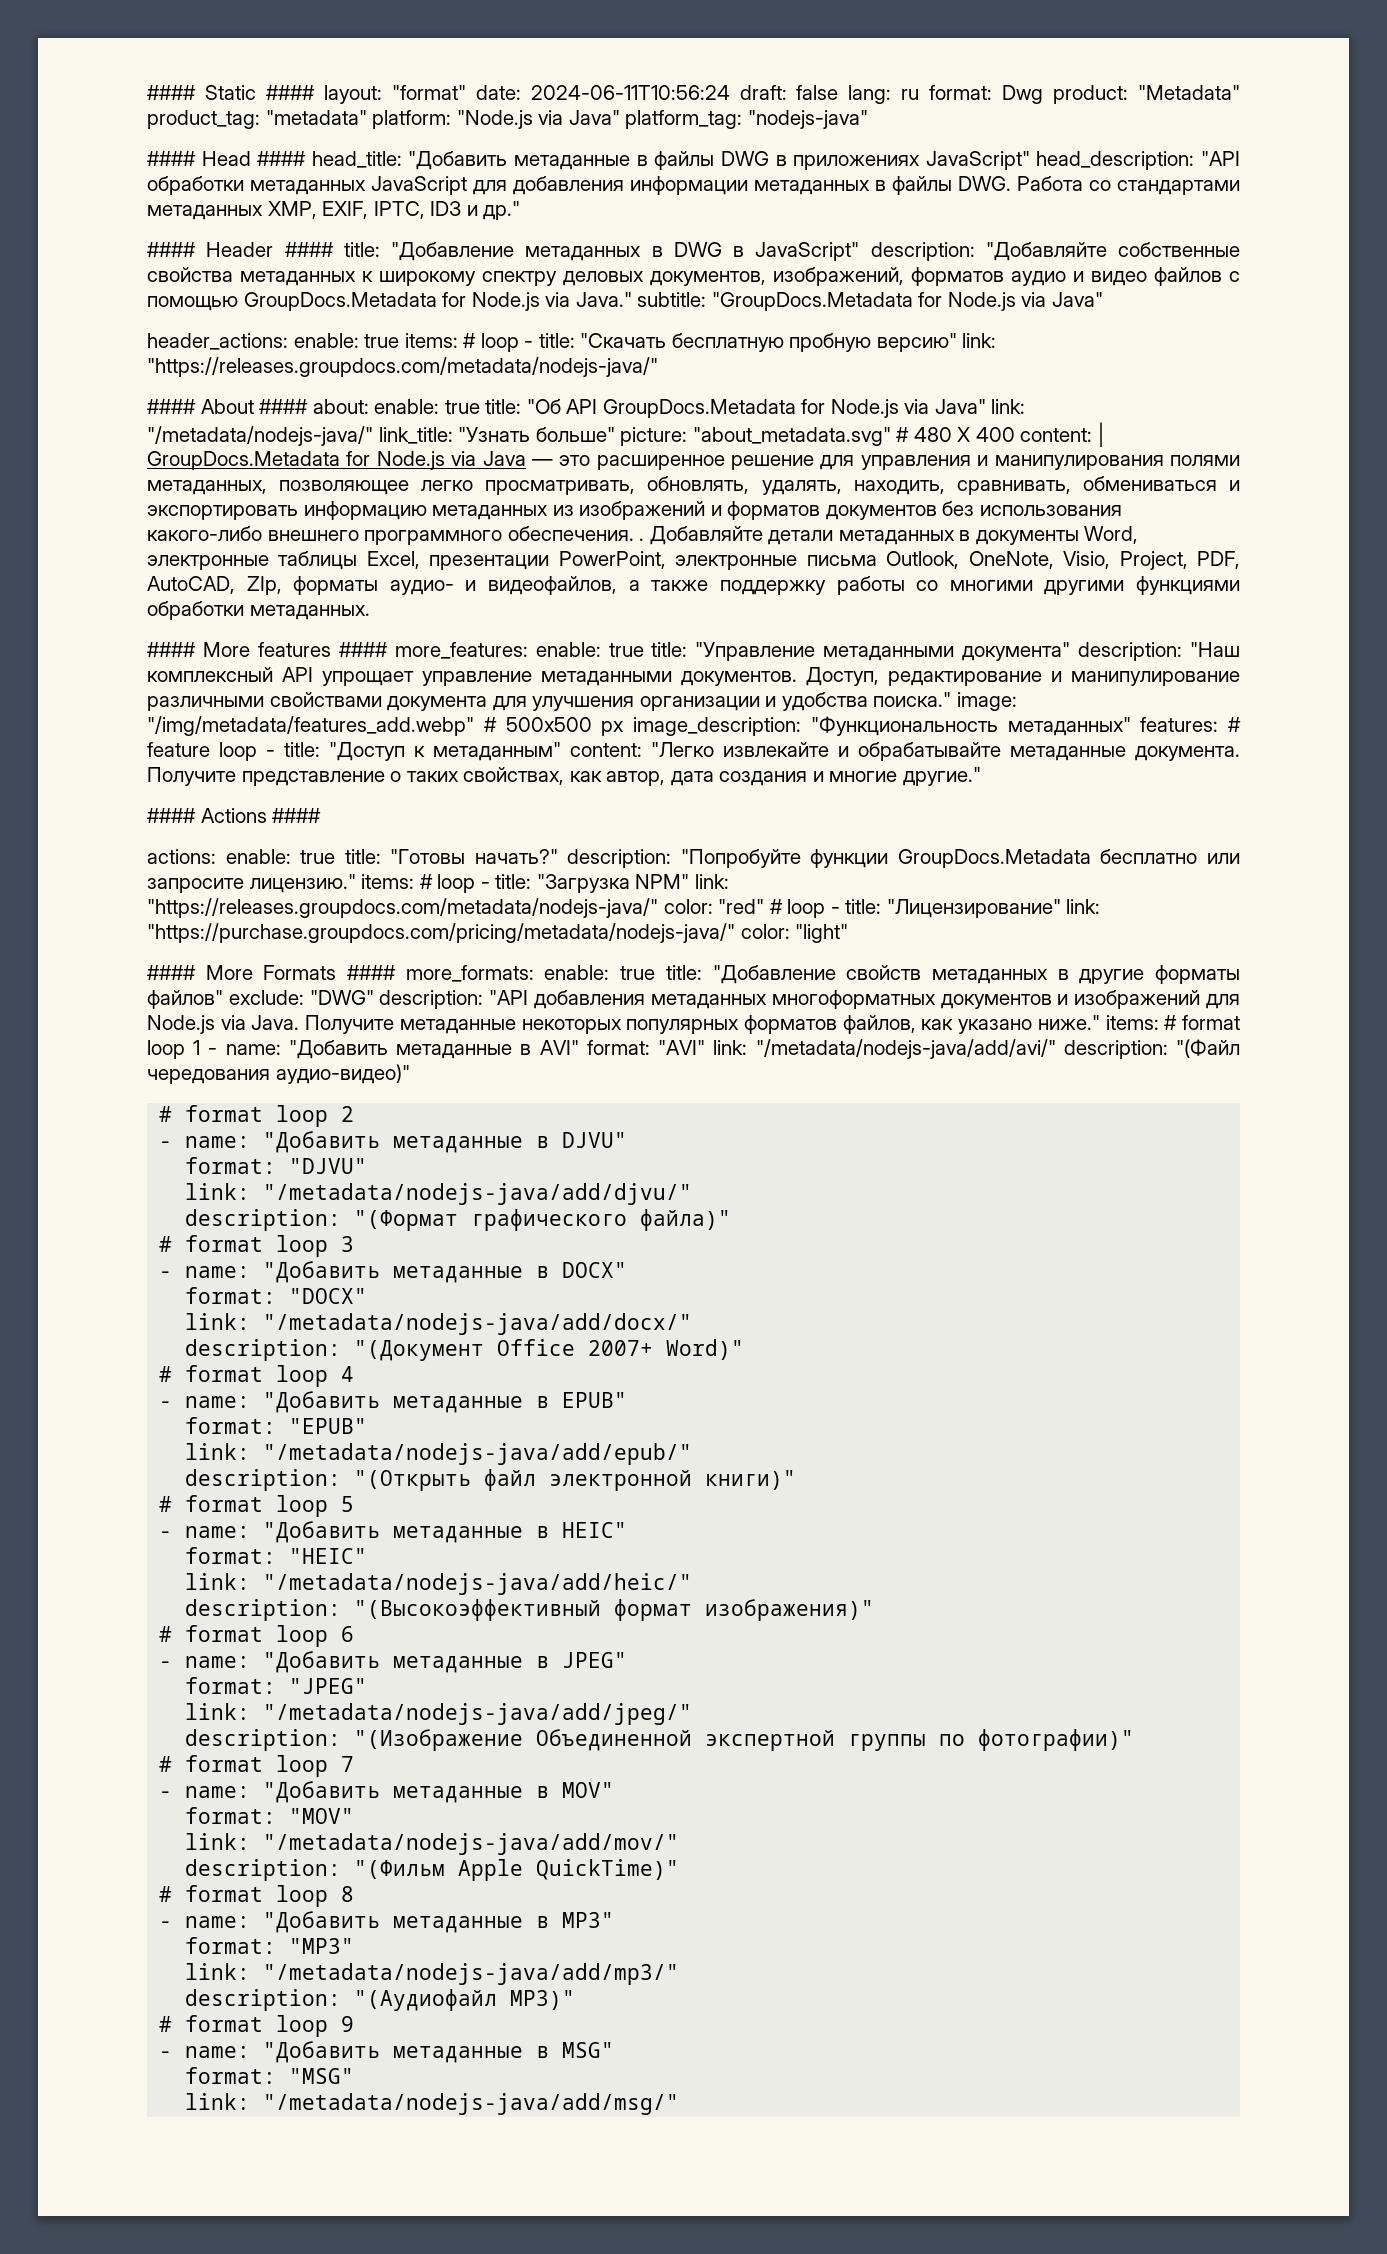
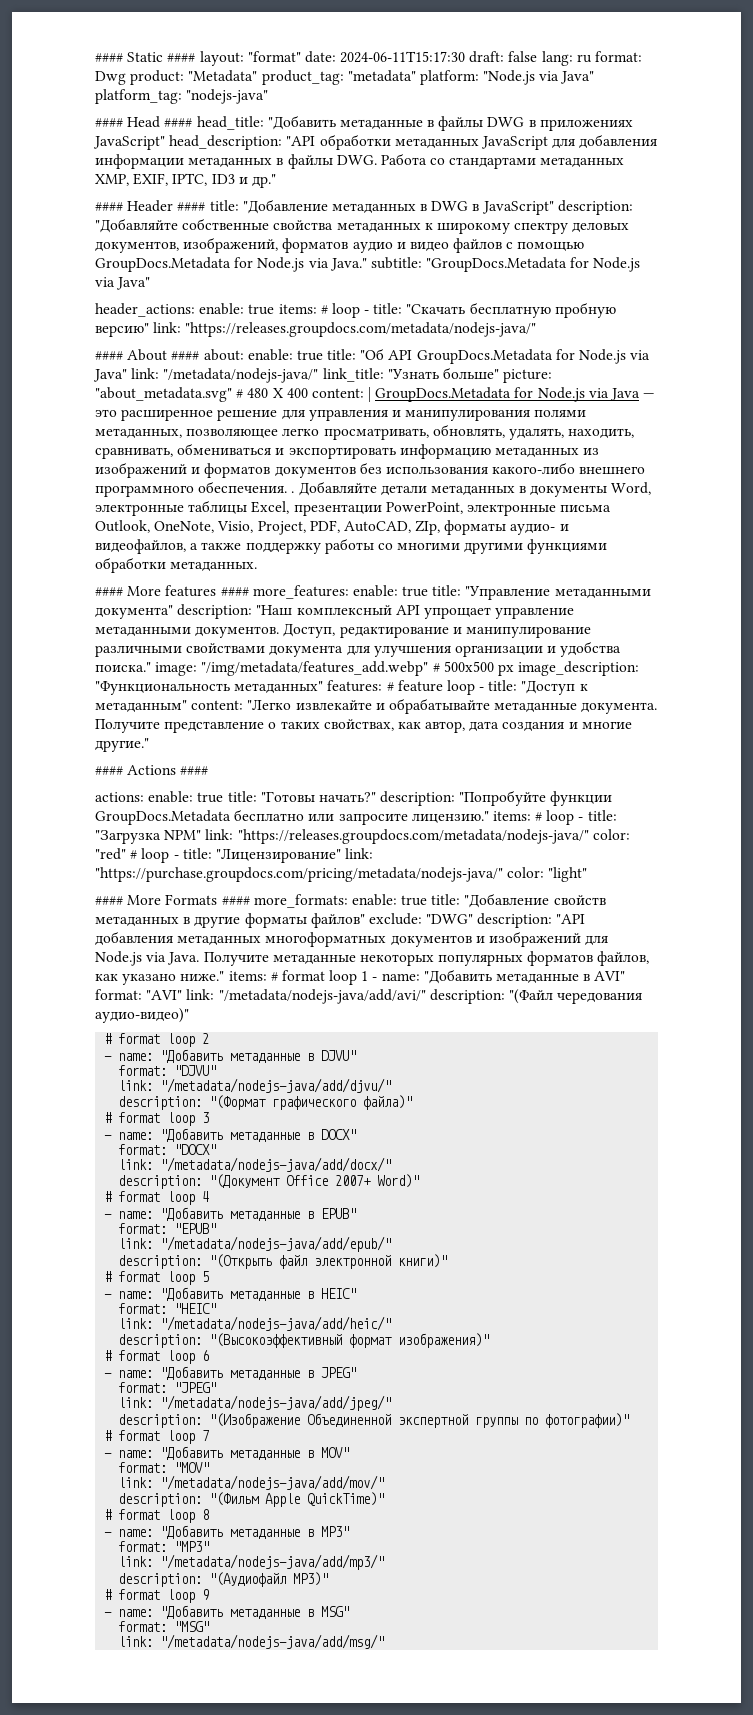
- #### Static #### layout: "format" date: 2024-06-11T10:56:24 draft: false lang: ru format: Dwg product: "Metadata" product_tag: "metadata" platform: "Node.js via Java" platform_tag: "nodejs-java"
+ #### Static #### layout: "format" date: 2024-06-11T15:17:30 draft: false lang: ru format: Dwg product: "Metadata" product_tag: "metadata" platform: "Node.js via Java" platform_tag: "nodejs-java"

